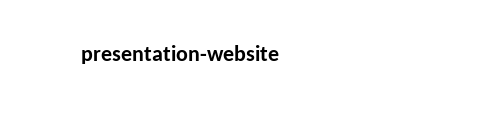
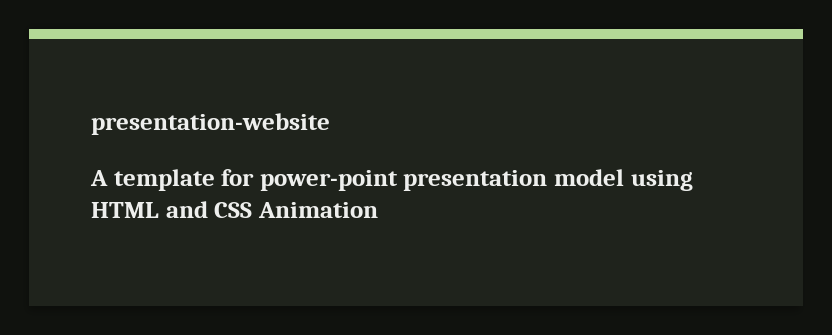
+ A template for power-point presentation model using HTML and CSS Animation

